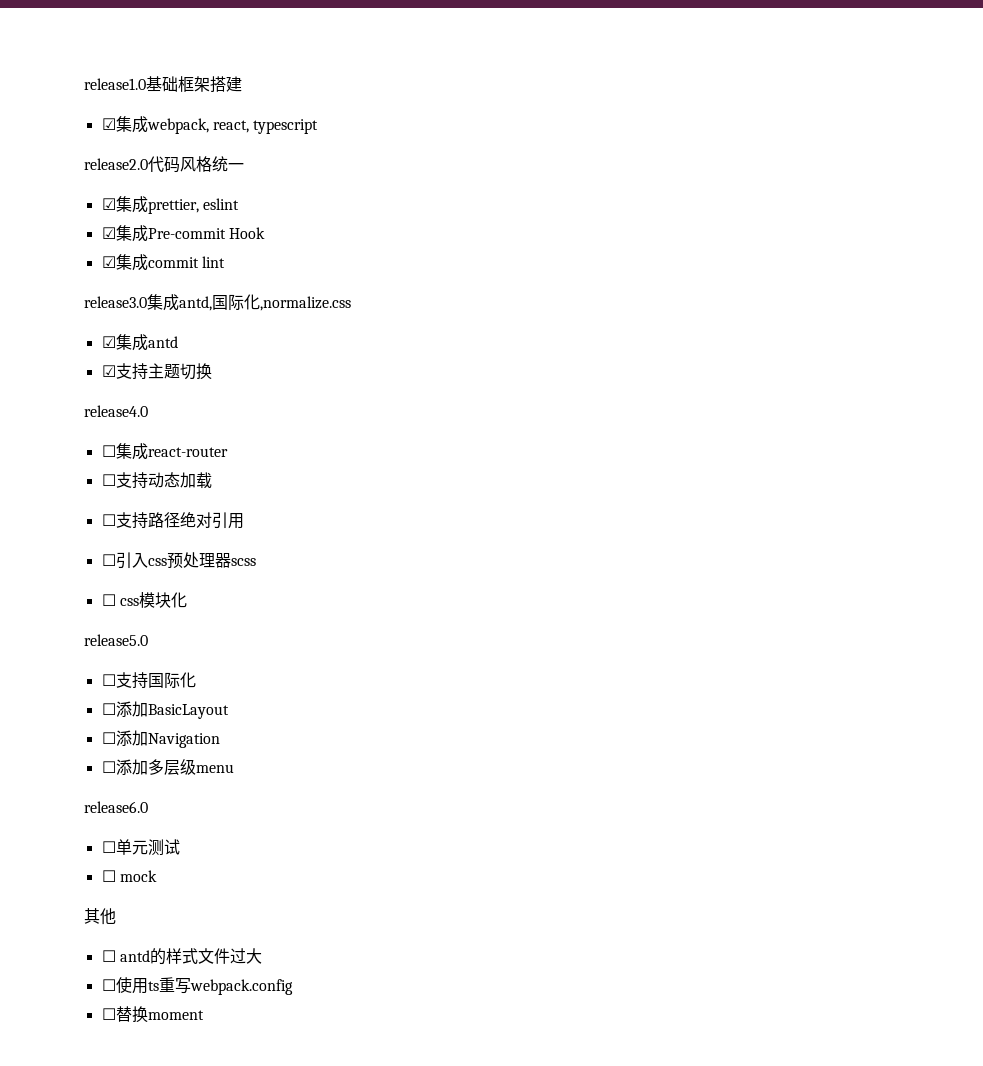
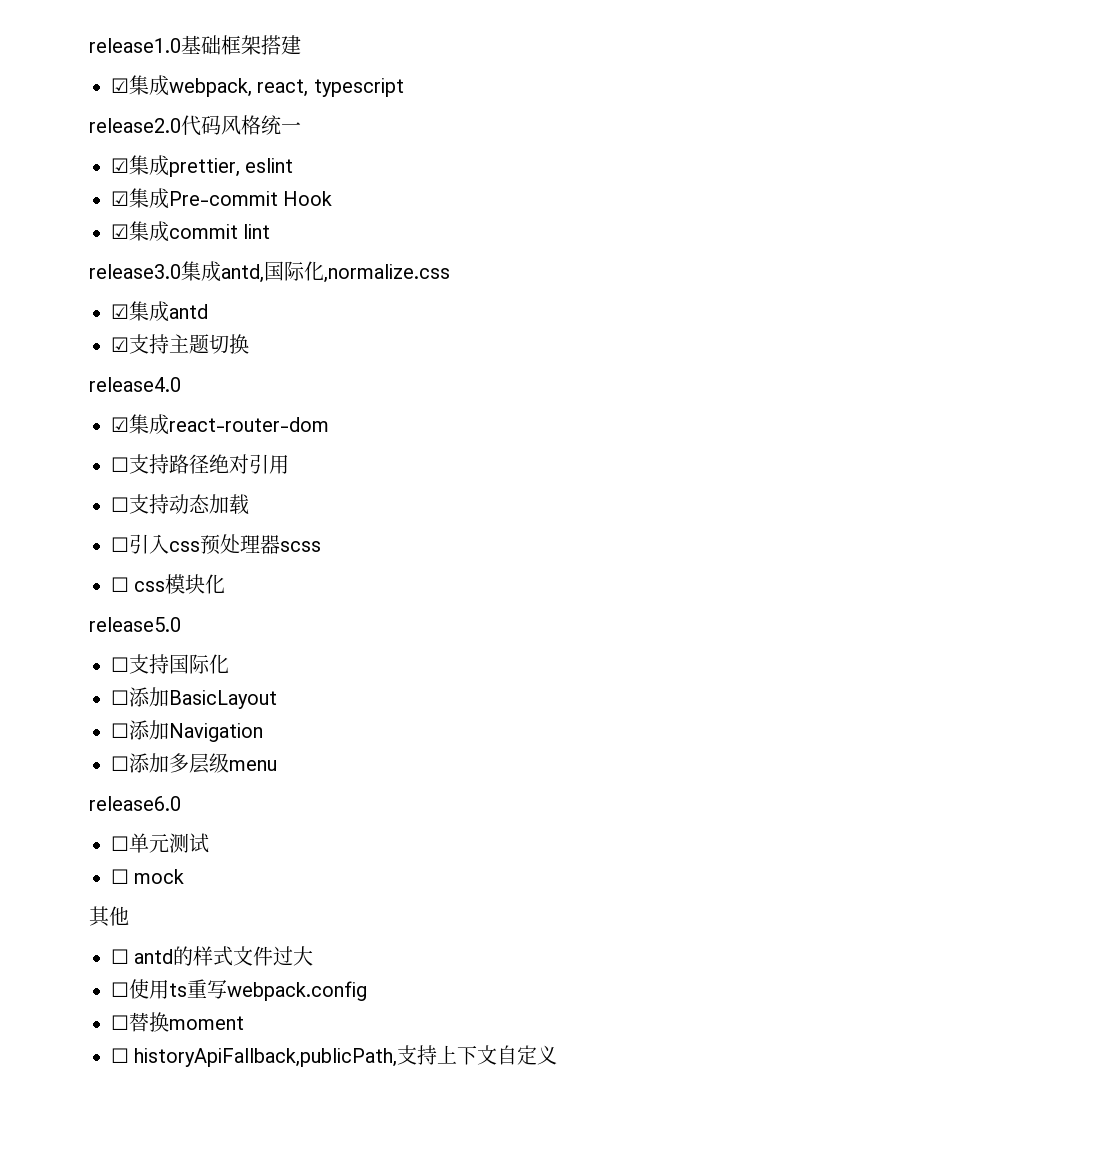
- ☐集成react-router
- ☐支持动态加载
+ ☑集成react-router-dom
+ ☐支持动态加载
+ ☐ historyApiFallback,publicPath,支持上下文自定义

